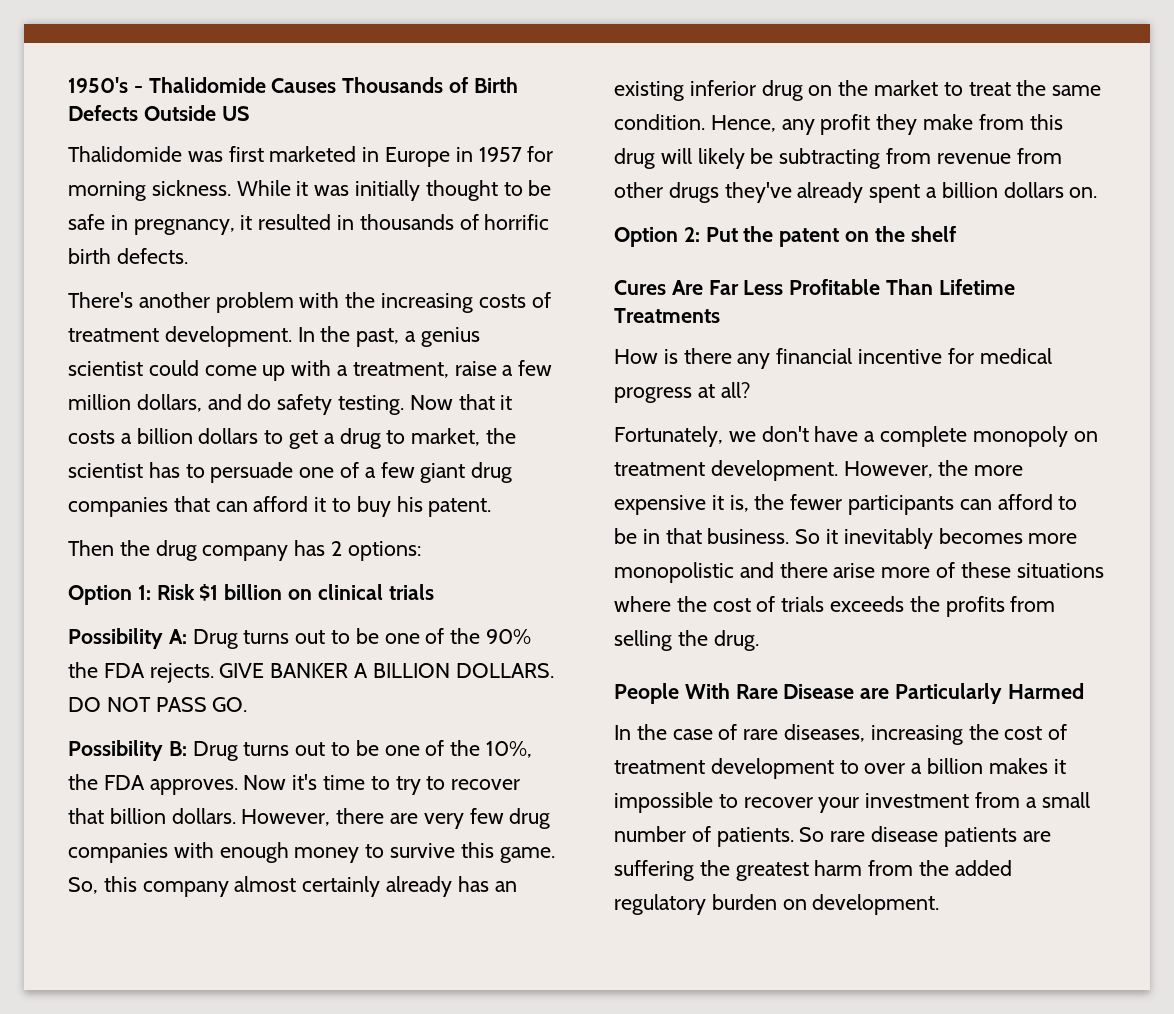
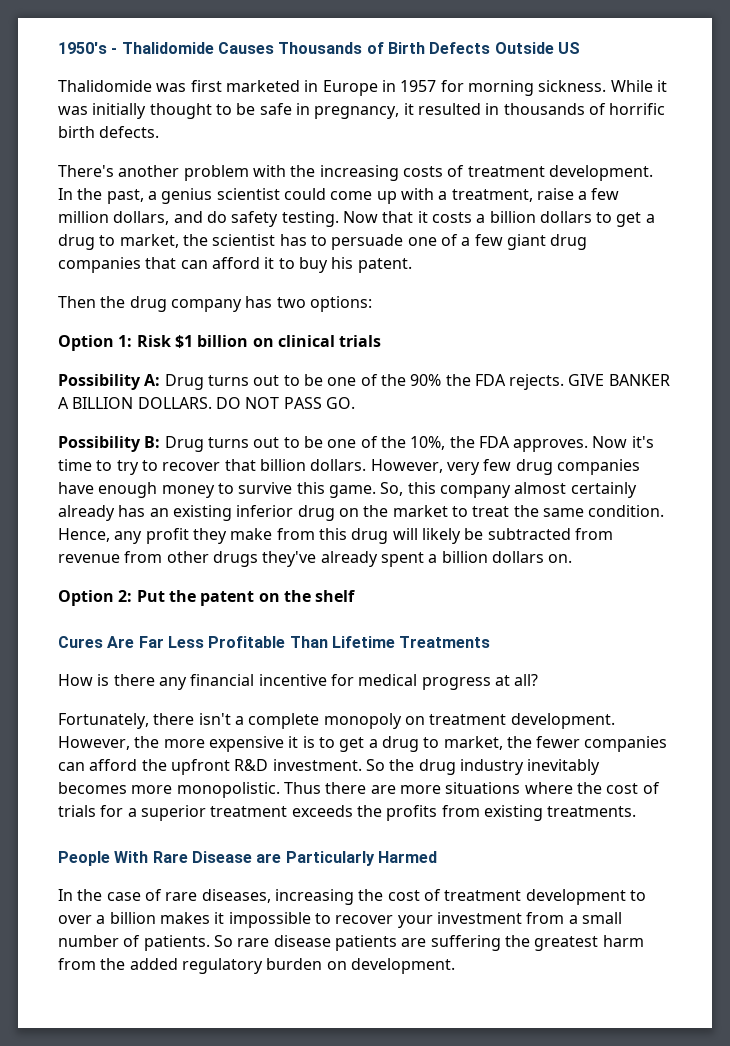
- Then the drug company has 2 options:
+ Then the drug company has two options:
- However, there are very few drug companies with enough money to survive this game.
+ However, very few drug companies have enough money to survive this game.
- Hence, any profit they make from this drug will likely be subtracting from revenue from other drugs they've already spent a billion dollars on.
+ Hence, any profit they make from this drug will likely be subtracted from revenue from other drugs they've already spent a billion dollars on.
- Fortunately, we don't have a complete monopoly on treatment development.
+ Fortunately, there isn't a complete monopoly on treatment development.
- However, the more expensive it is, the fewer participants can afford to be in that business. So it inevitably becomes more monopolistic and there arise more of these situations where the cost of trials exceeds the profits from selling the drug.
+ However, the more expensive it is to get a drug to market, the fewer companies can afford the upfront R&D investment. So the drug industry inevitably becomes more monopolistic. Thus there are more situations where the cost of trials for a superior treatment exceeds the profits from existing treatments.

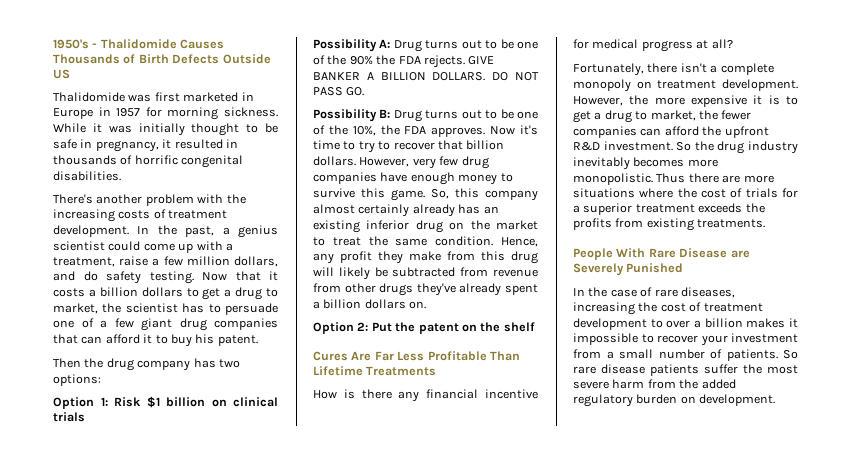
- While it was initially thought to be safe in pregnancy, it resulted in thousands of horrific birth defects.
+ While it was initially thought to be safe in pregnancy, it resulted in thousands of horrific congenital disabilities.
- People With Rare Disease are Particularly Harmed
+ People With Rare Disease are Severely Punished
- So rare disease patients are suffering the greatest harm from the added regulatory burden on development.
+ So rare disease patients suffer the most severe harm from the added regulatory burden on development.

